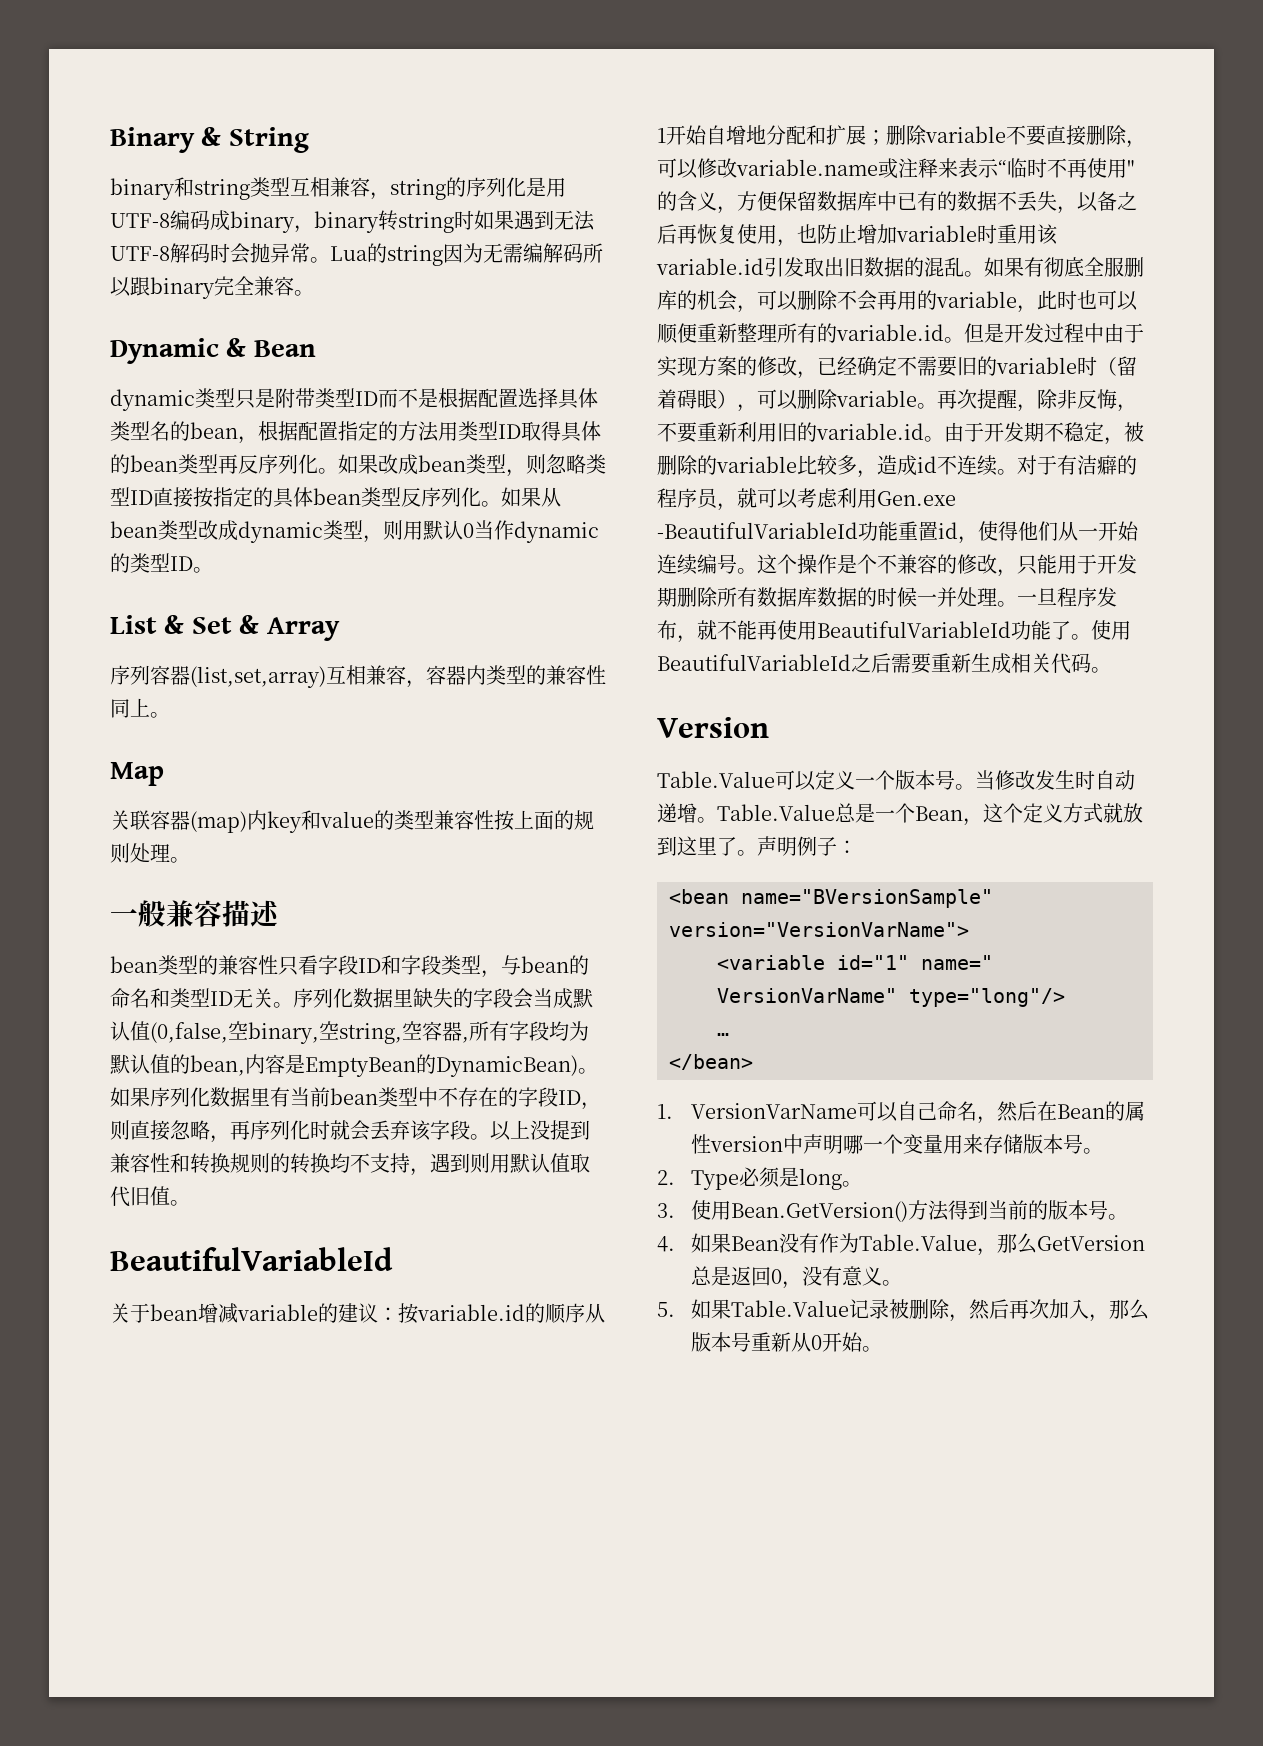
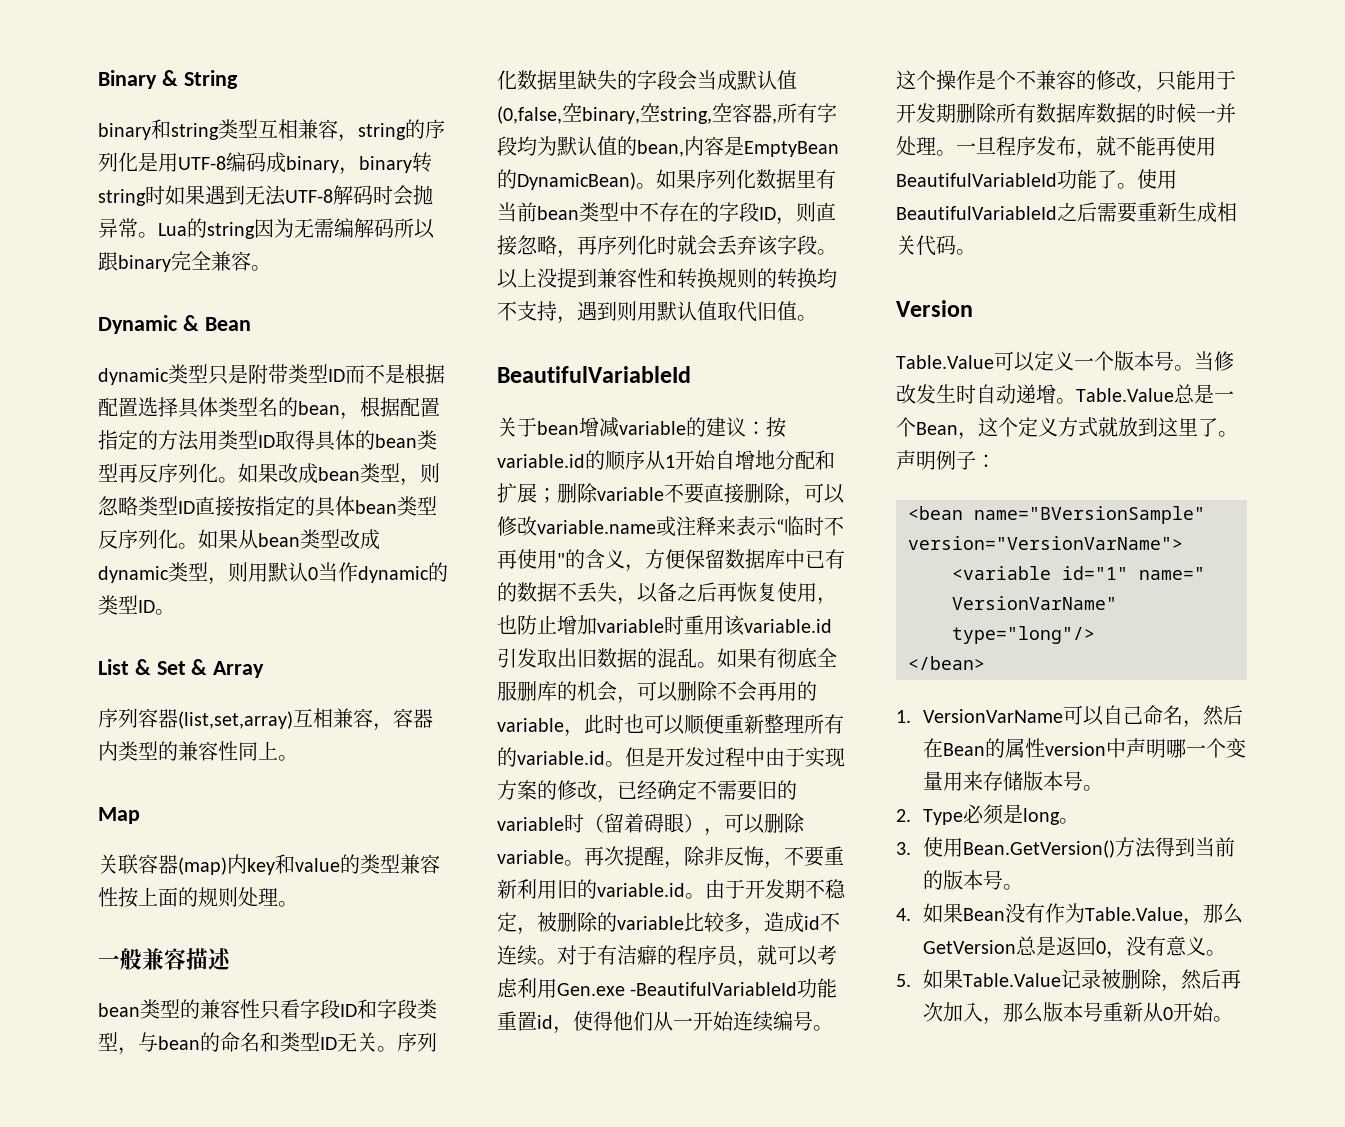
- …

